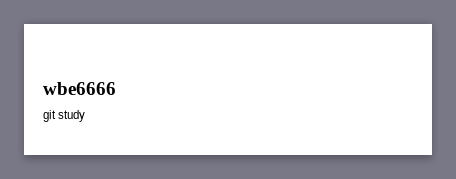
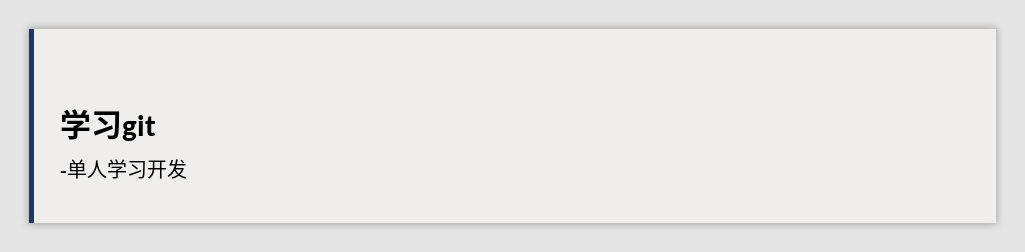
- wbe6666
- git study
+ 学习git
+ -单人学习开发

